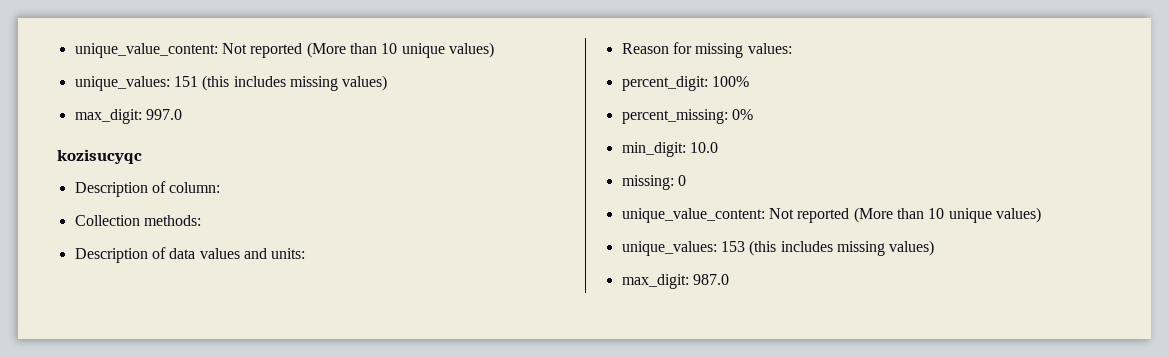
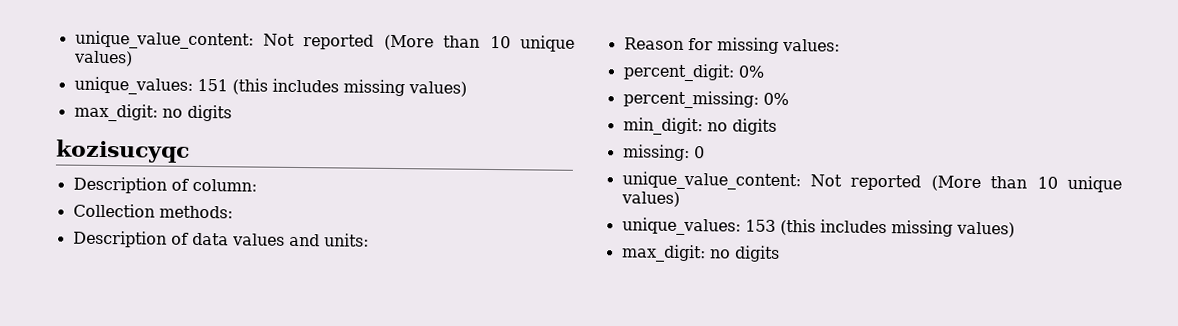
  unique_values: 151 (this includes missing values)
- max_digit: 997.0
+ max_digit: no digits
- percent_digit: 100%
+ percent_digit: 0%
- min_digit: 10.0
+ min_digit: no digits
  unique_values: 153 (this includes missing values)
- max_digit: 987.0
+ max_digit: no digits

